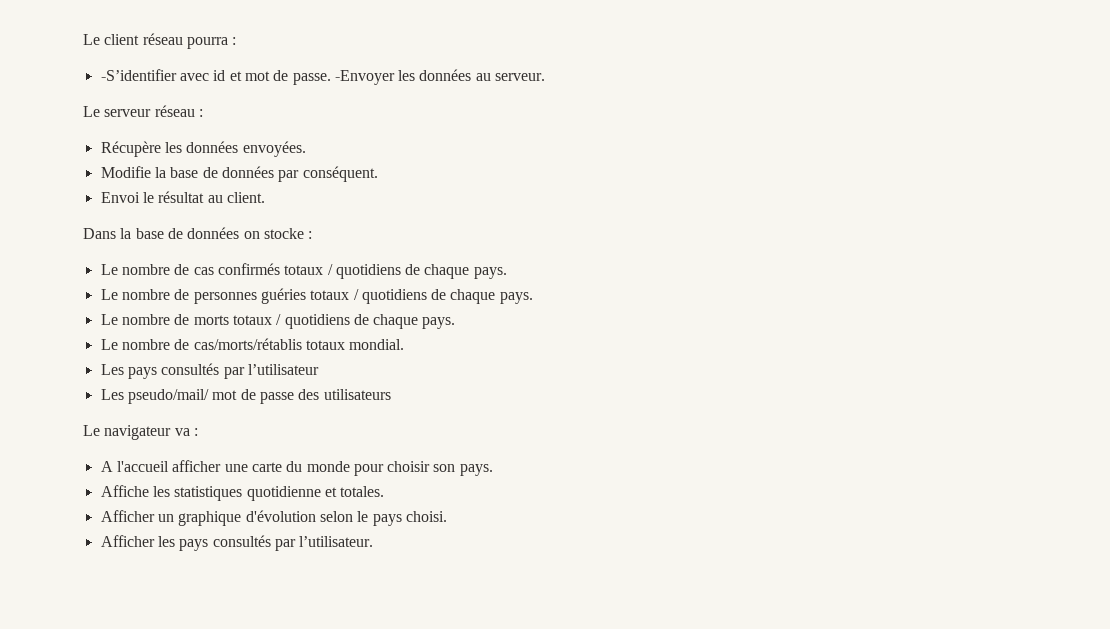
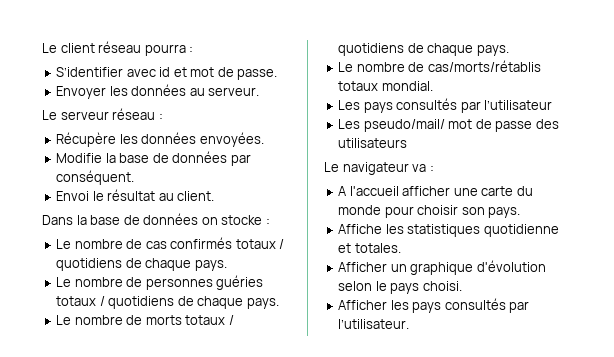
- -S’identifier avec id et mot de passe. -Envoyer les données au serveur.
+ S’identifier avec id et mot de passe.
+ Envoyer les données au serveur.

